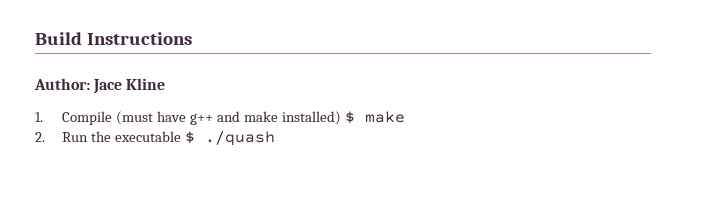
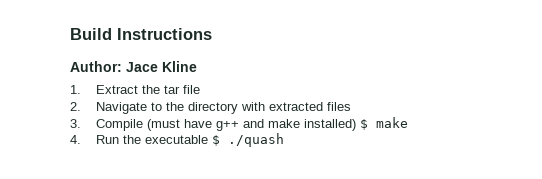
- 1. Compile (must have g++ and make installed) $ make
+ 1. Extract the tar file
+ 2. Navigate to the directory with extracted files
+ 3. Compile (must have g++ and make installed) $ make
- 2. Run the executable $ ./quash
+ 4. Run the executable $ ./quash

